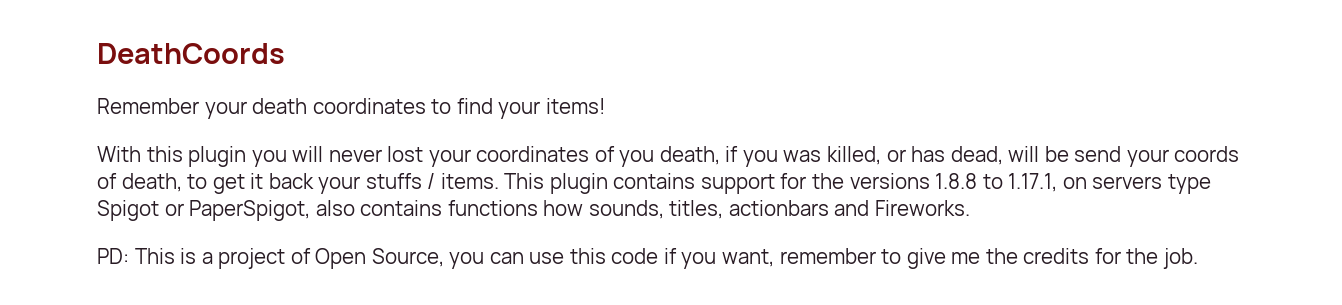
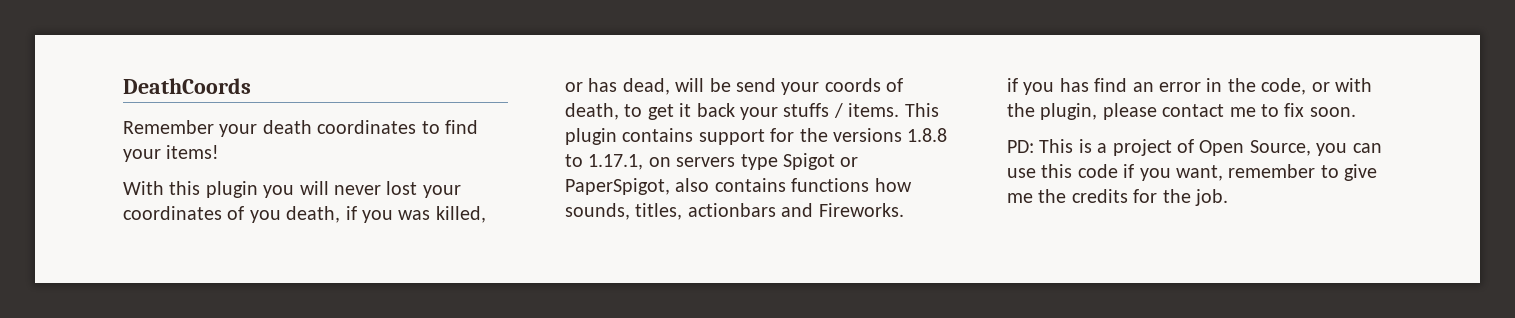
+ if you has find an error in the code, or with the plugin, please contact me to fix soon.

